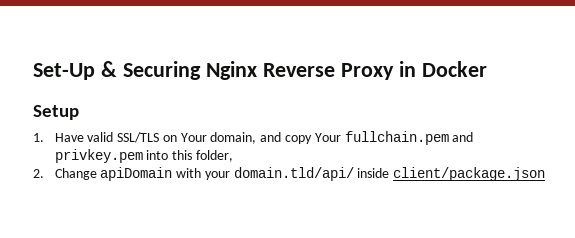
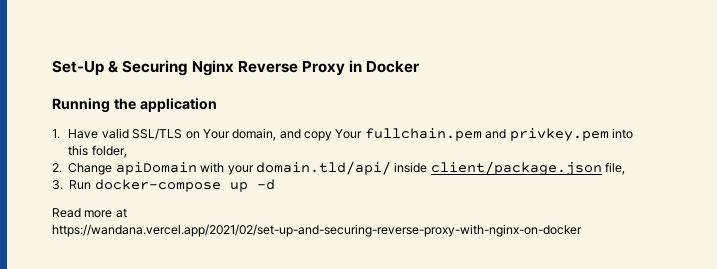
- Setup
+ Running the application
- 2. Change apiDomain with your domain.tld/api/ inside client/package.json
+ 2. Change apiDomain with your domain.tld/api/ inside client/package.json file,
+ 3. Run docker-compose up -d
+ Read more at https://wandana.vercel.app/2021/02/set-up-and-securing-reverse-proxy-with-nginx-on-docker

